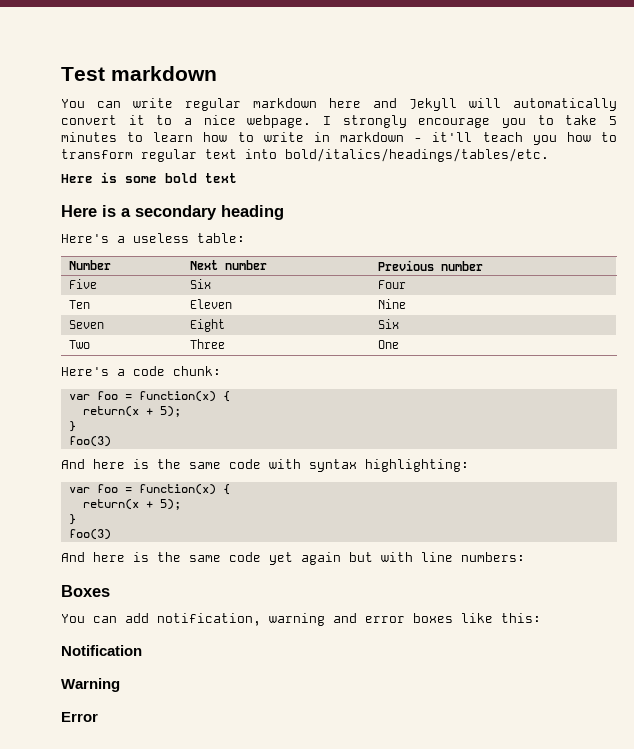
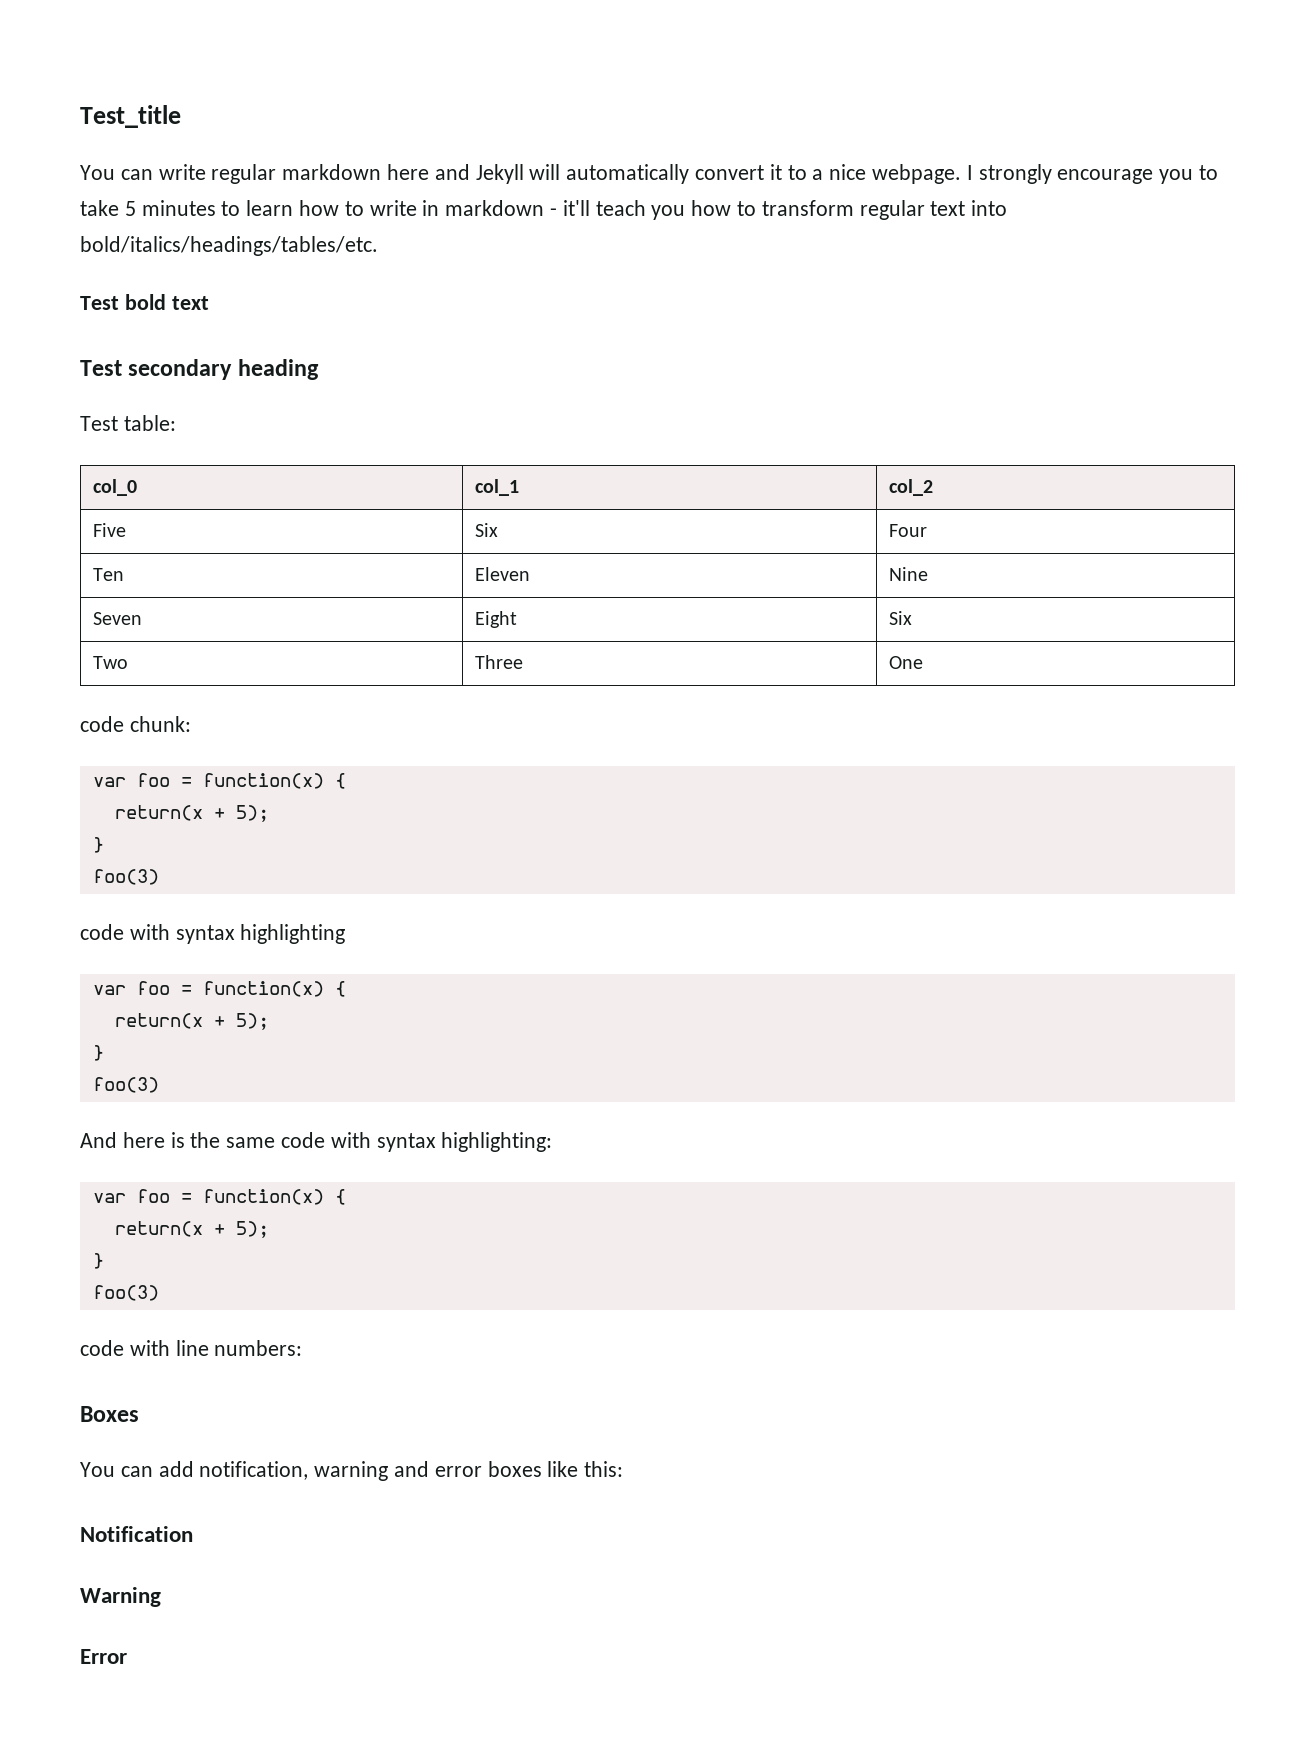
- Test markdown
+ Test_title
- Here is some bold text
+ Test bold text
- Here is a secondary heading
+ Test secondary heading
- Here's a useless table:
- Number | Next number | Previous number
+ Test table:
+ col_0 | col_1 | col_2
- Here's a code chunk:
+ code chunk:
+ code with syntax highlighting
+ var foo = function(x) {
+ return(x + 5);
+ }
+ foo(3)
- And here is the same code yet again but with line numbers:
+ code with line numbers:

